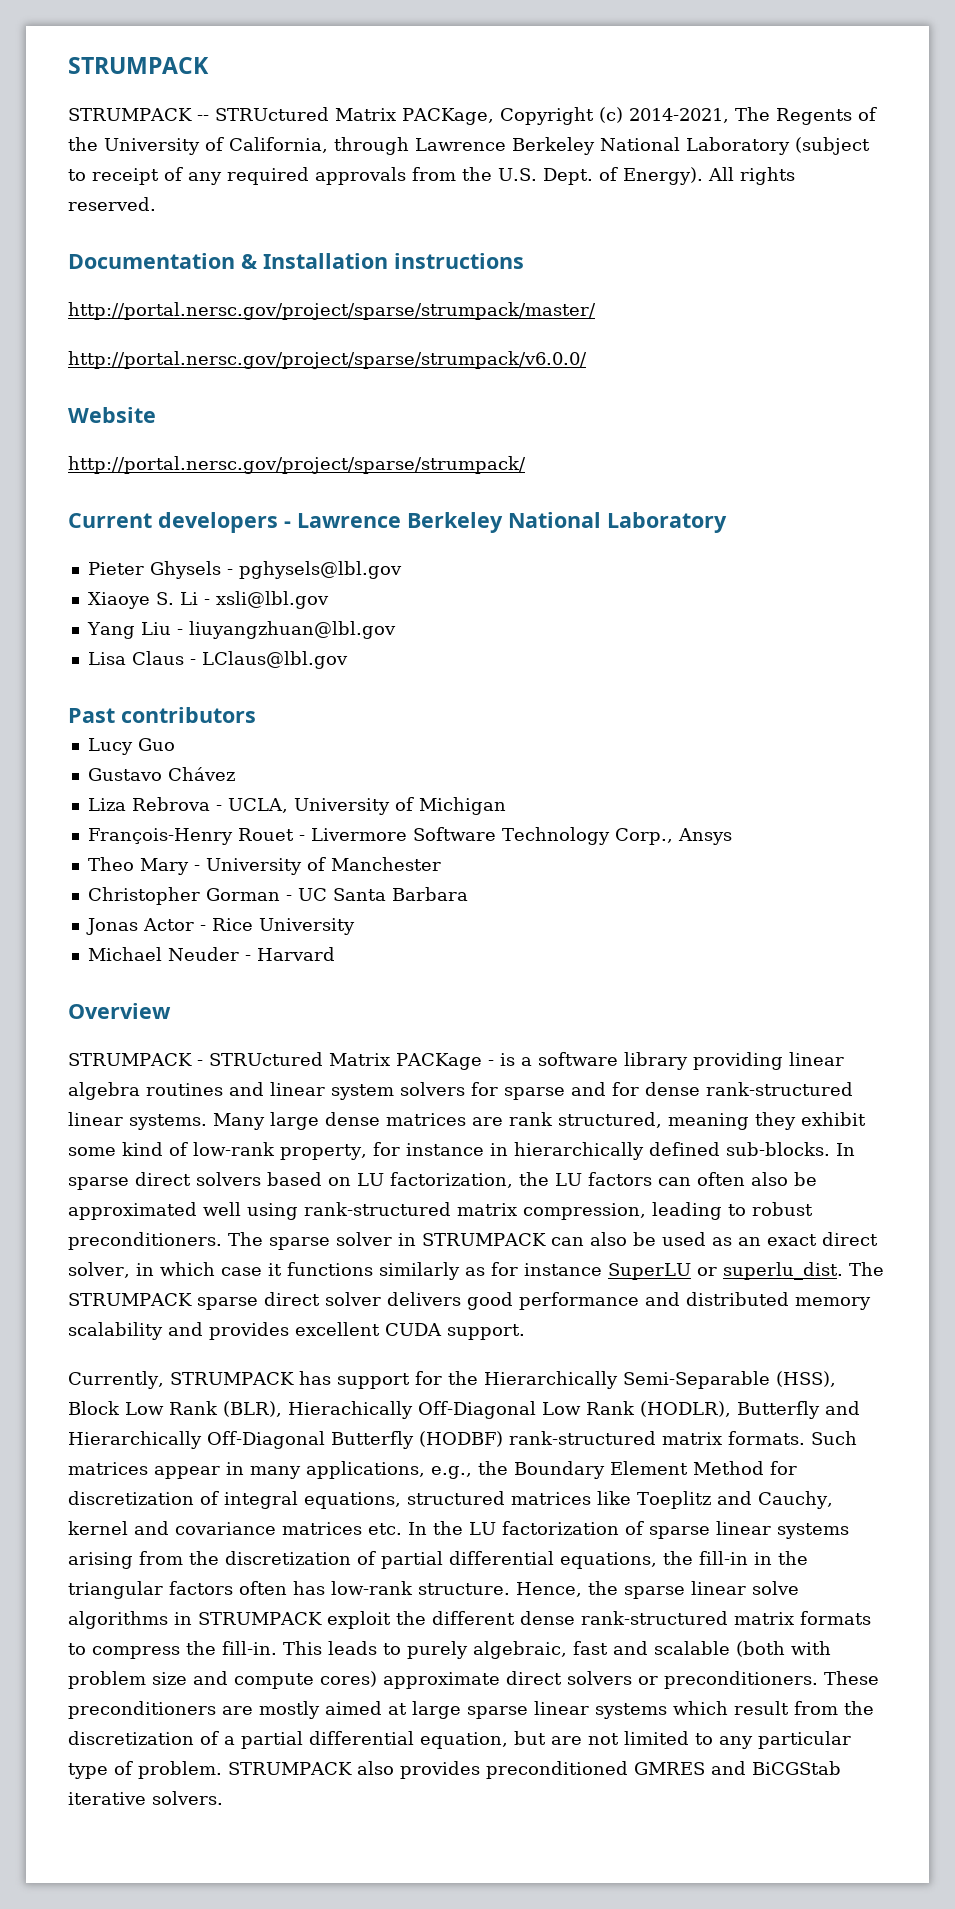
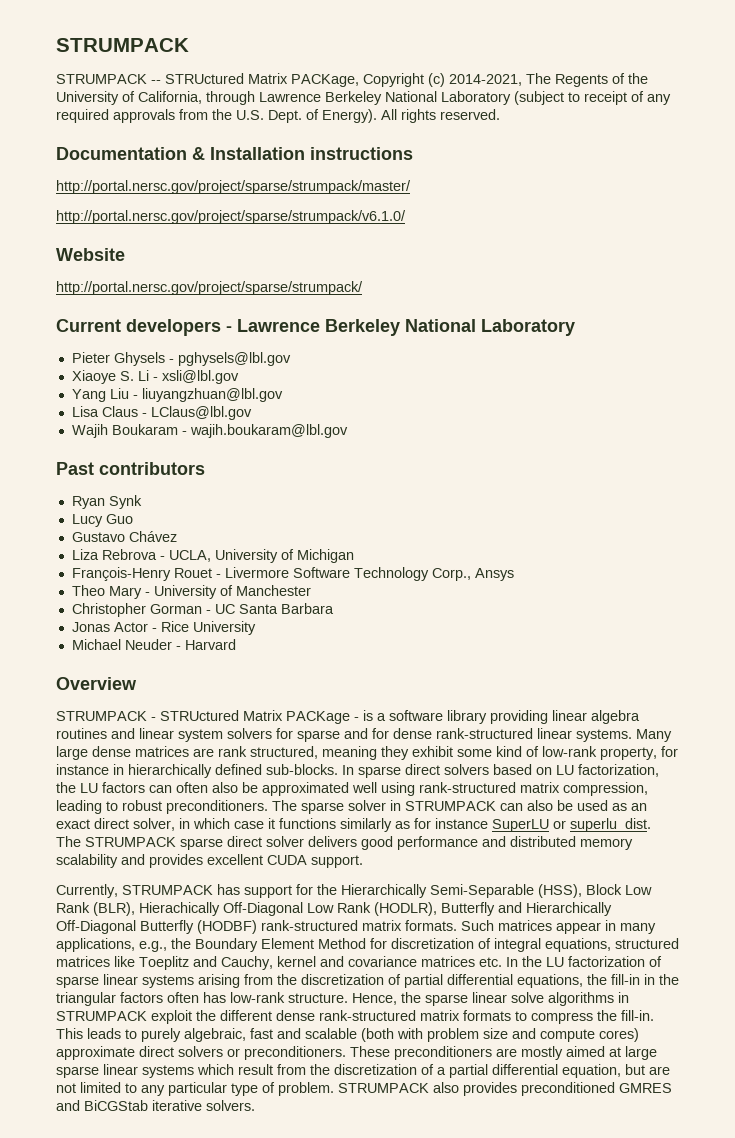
- http://portal.nersc.gov/project/sparse/strumpack/v6.0.0/
+ http://portal.nersc.gov/project/sparse/strumpack/v6.1.0/
+ Wajih Boukaram - wajih.boukaram@lbl.gov
+ Ryan Synk

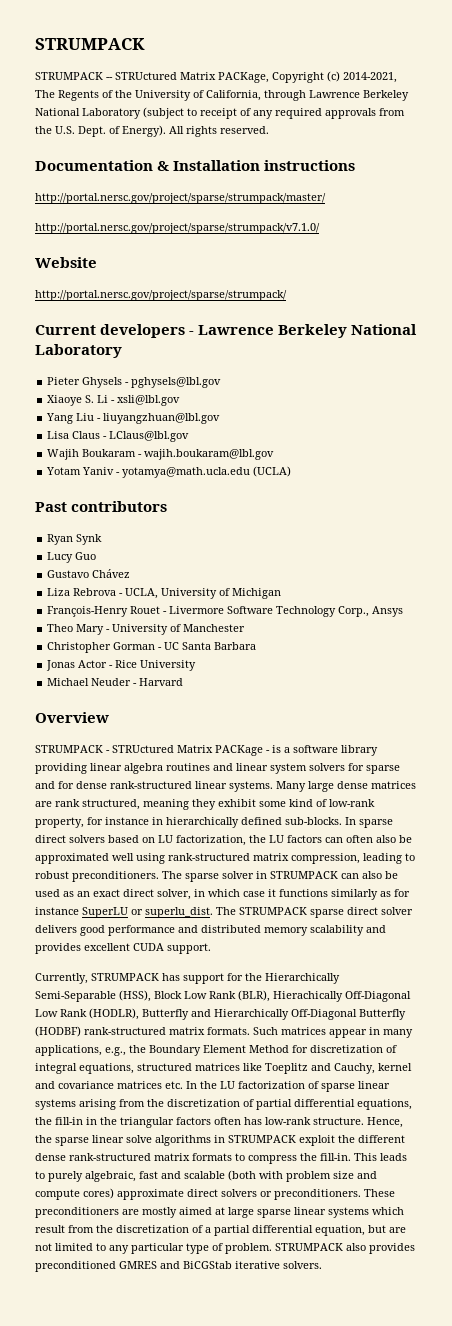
- http://portal.nersc.gov/project/sparse/strumpack/v6.1.0/
+ http://portal.nersc.gov/project/sparse/strumpack/v7.1.0/
+ Yotam Yaniv - yotamya@math.ucla.edu (UCLA)

